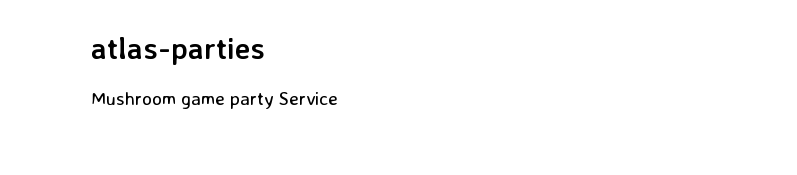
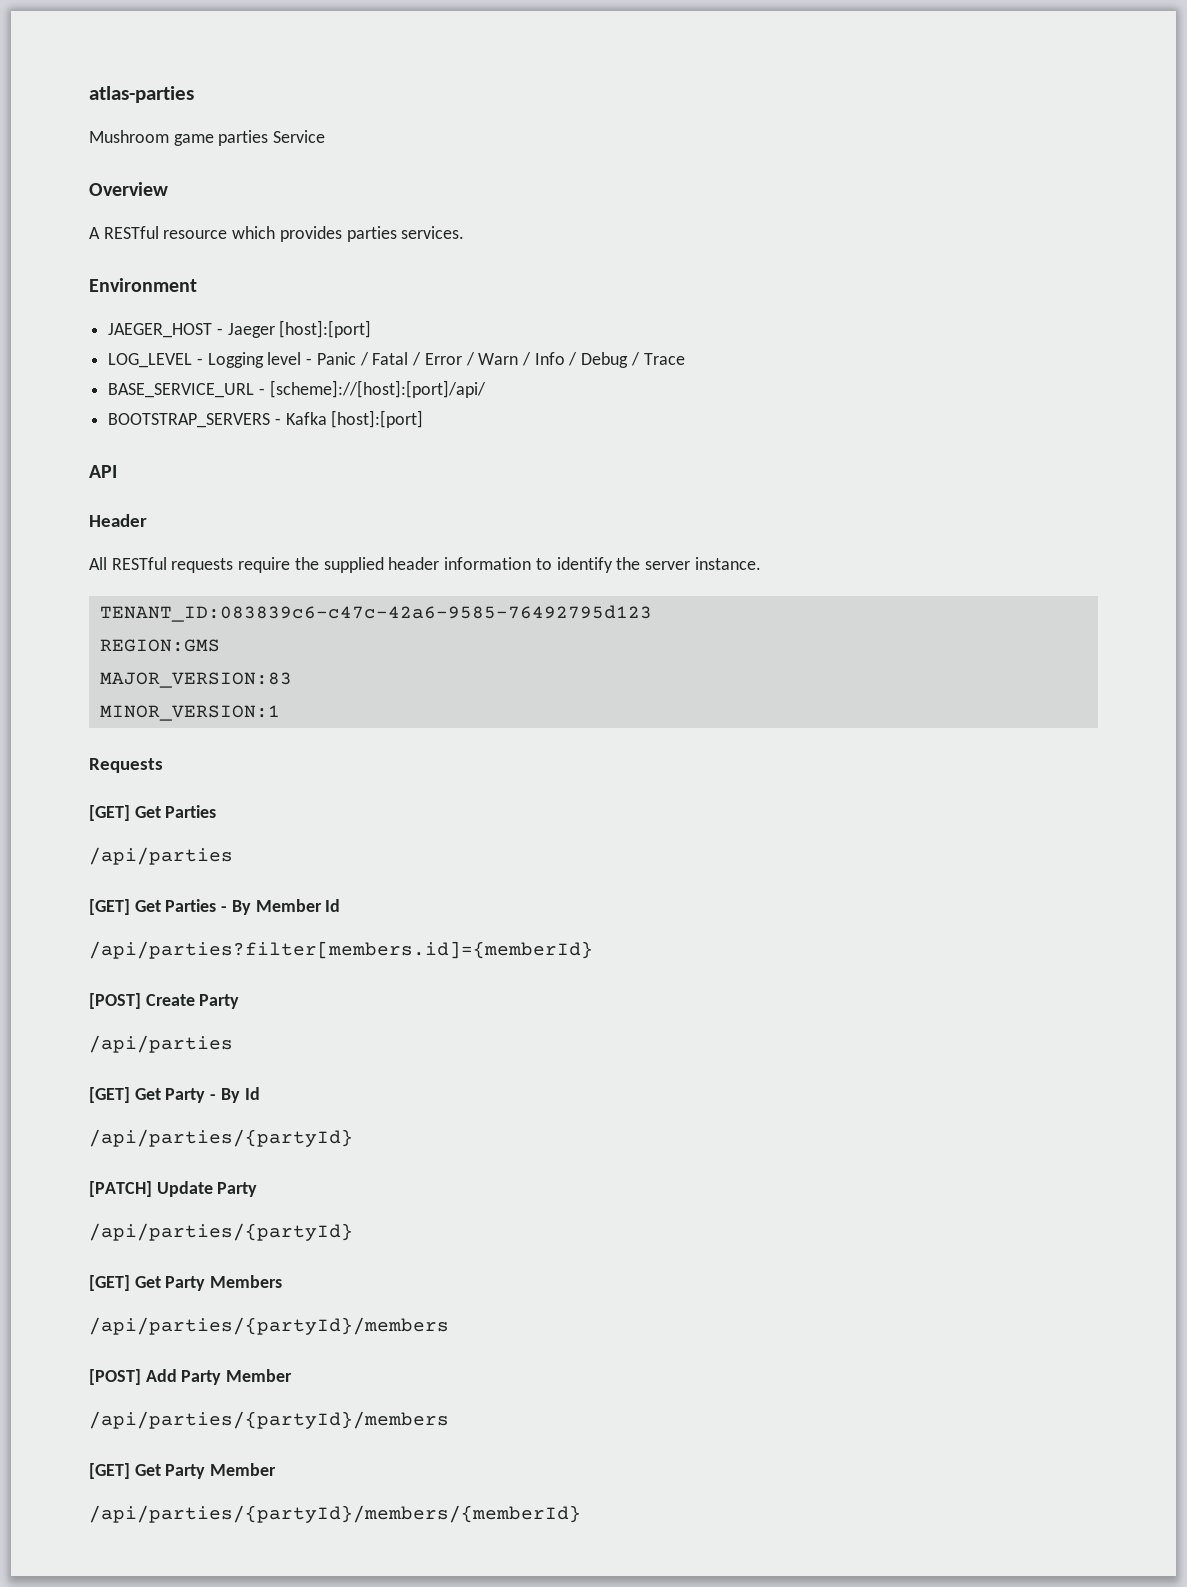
- Mushroom game party Service
+ Mushroom game parties Service
+ Overview
+ A RESTful resource which provides parties services.
+ Environment
+ JAEGER_HOST - Jaeger [host]:[port]
+ LOG_LEVEL - Logging level - Panic / Fatal / Error / Warn / Info / Debug / Trace
+ BASE_SERVICE_URL - [scheme]://[host]:[port]/api/
+ BOOTSTRAP_SERVERS - Kafka [host]:[port]
+ API
+ Header
+ All RESTful requests require the supplied header information to identify the server instance.
+ TENANT_ID:083839c6-c47c-42a6-9585-76492795d123
+ REGION:GMS
+ MAJOR_VERSION:83
+ MINOR_VERSION:1
+ Requests
+ [GET] Get Parties
+ /api/parties
+ [GET] Get Parties - By Member Id
+ /api/parties?filter[members.id]={memberId}
+ [POST] Create Party
+ /api/parties
+ [GET] Get Party - By Id
+ /api/parties/{partyId}
+ [PATCH] Update Party
+ /api/parties/{partyId}
+ [GET] Get Party Members
+ /api/parties/{partyId}/members
+ [POST] Add Party Member
+ /api/parties/{partyId}/members
+ [GET] Get Party Member
+ /api/parties/{partyId}/members/{memberId}

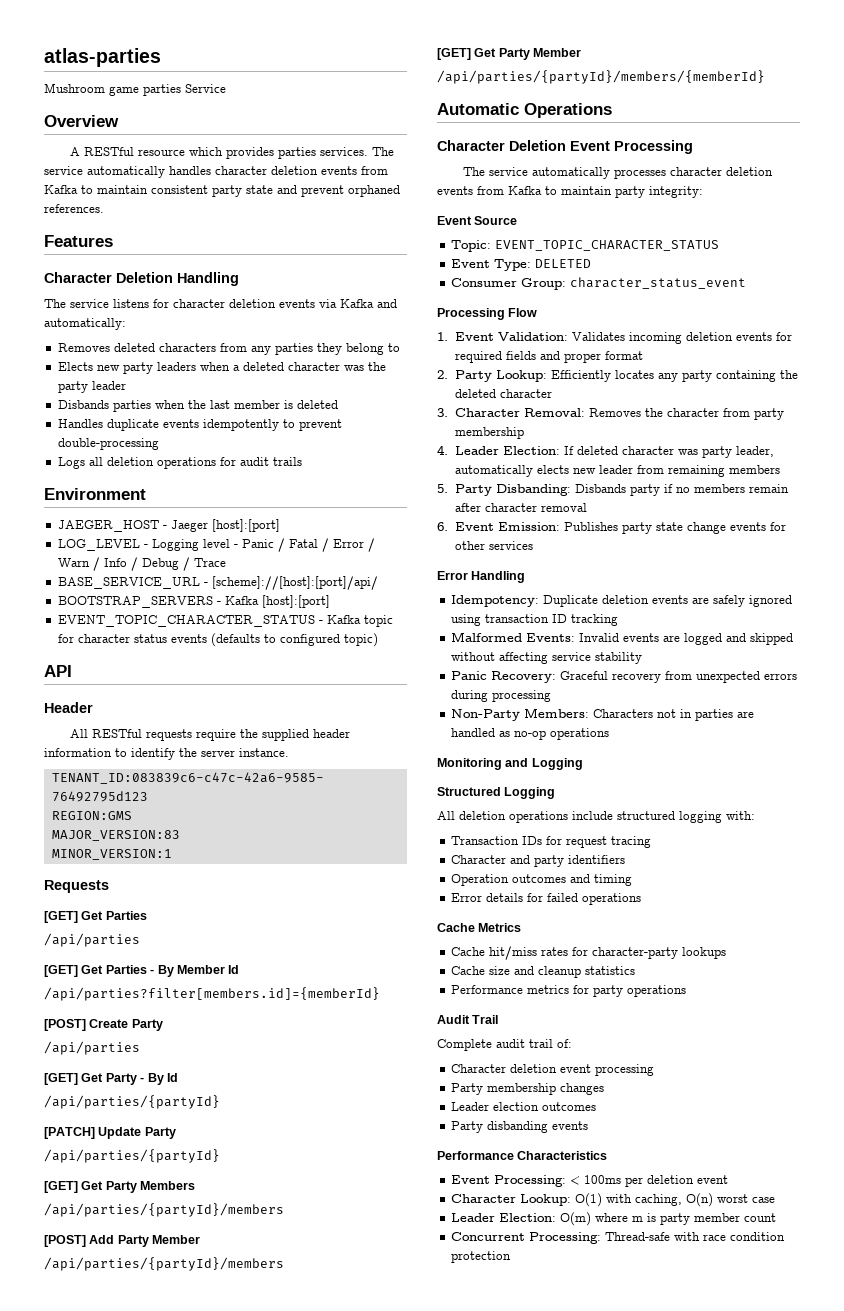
+ The service automatically handles character deletion events from Kafka to maintain consistent party state and prevent orphaned references.
+ Features
+ Character Deletion Handling
+ The service listens for character deletion events via Kafka and automatically:
+ Removes deleted characters from any parties they belong to
+ Elects new party leaders when a deleted character was the party leader
+ Disbands parties when the last member is deleted
+ Handles duplicate events idempotently to prevent double-processing
+ Logs all deletion operations for audit trails
+ EVENT_TOPIC_CHARACTER_STATUS - Kafka topic for character status events (defaults to configured topic)
+ Automatic Operations
+ Character Deletion Event Processing
+ The service automatically processes character deletion events from Kafka to maintain party integrity:
+ Event Source
+ Topic: EVENT_TOPIC_CHARACTER_STATUS
+ Event Type: DELETED
+ Consumer Group: character_status_event
+ Processing Flow
+ 1. Event Validation: Validates incoming deletion events for required fields and proper format
+ 2. Party Lookup: Efficiently locates any party containing the deleted character
+ 3. Character Removal: Removes the character from party membership
+ 4. Leader Election: If deleted character was party leader, automatically elects new leader from remaining members
+ 5. Party Disbanding: Disbands party if no members remain after character removal
+ 6. Event Emission: Publishes party state change events for other services
+ Error Handling
+ Idempotency: Duplicate deletion events are safely ignored using transaction ID tracking
+ Malformed Events: Invalid events are logged and skipped without affecting service stability
+ Panic Recovery: Graceful recovery from unexpected errors during processing
+ Non-Party Members: Characters not in parties are handled as no-op operations
+ Monitoring and Logging
+ Structured Logging
+ All deletion operations include structured logging with:
+ Transaction IDs for request tracing
+ Character and party identifiers
+ Operation outcomes and timing
+ Error details for failed operations
+ Cache Metrics
+ Cache hit/miss rates for character-party lookups
+ Cache size and cleanup statistics
+ Performance metrics for party operations
+ Audit Trail
+ Complete audit trail of:
+ Character deletion event processing
+ Party membership changes
+ Leader election outcomes
+ Party disbanding events
+ Performance Characteristics
+ Event Processing: < 100ms per deletion event
+ Character Lookup: O(1) with caching, O(n) worst case
+ Leader Election: O(m) where m is party member count
+ Concurrent Processing: Thread-safe with race condition protection

